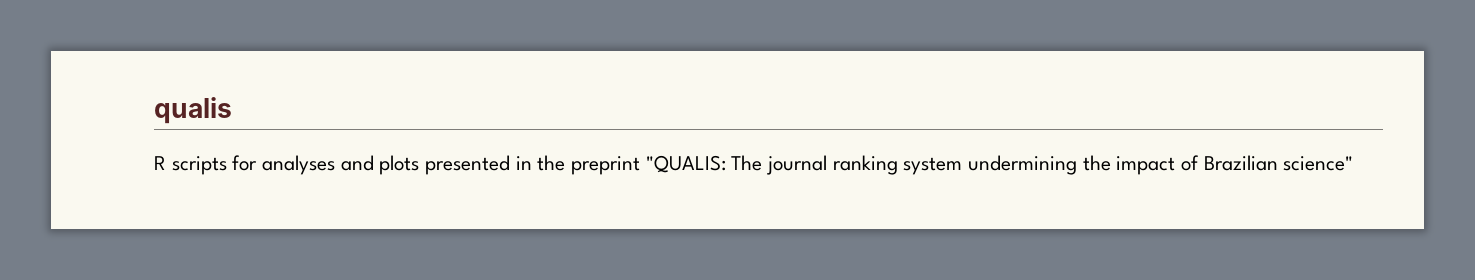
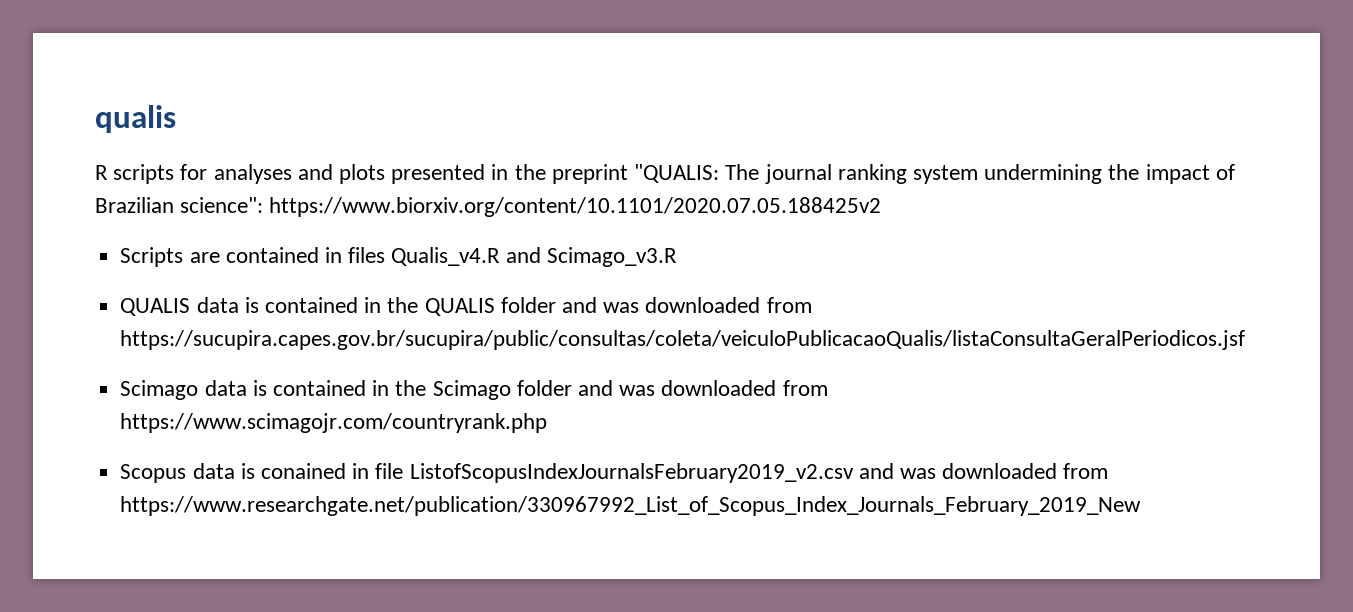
- R scripts for analyses and plots presented in the preprint "QUALIS: The journal ranking system undermining the impact of Brazilian science"
+ R scripts for analyses and plots presented in the preprint "QUALIS: The journal ranking system undermining the impact of Brazilian science": https://www.biorxiv.org/content/10.1101/2020.07.05.188425v2
+ Scripts are contained in files Qualis_v4.R and Scimago_v3.R
+ QUALIS data is contained in the QUALIS folder and was downloaded from https://sucupira.capes.gov.br/sucupira/public/consultas/coleta/veiculoPublicacaoQualis/listaConsultaGeralPeriodicos.jsf
+ Scimago data is contained in the Scimago folder and was downloaded from https://www.scimagojr.com/countryrank.php
+ Scopus data is conained in file ListofScopusIndexJournalsFebruary2019_v2.csv and was downloaded from https://www.researchgate.net/publication/330967992_List_of_Scopus_Index_Journals_February_2019_New

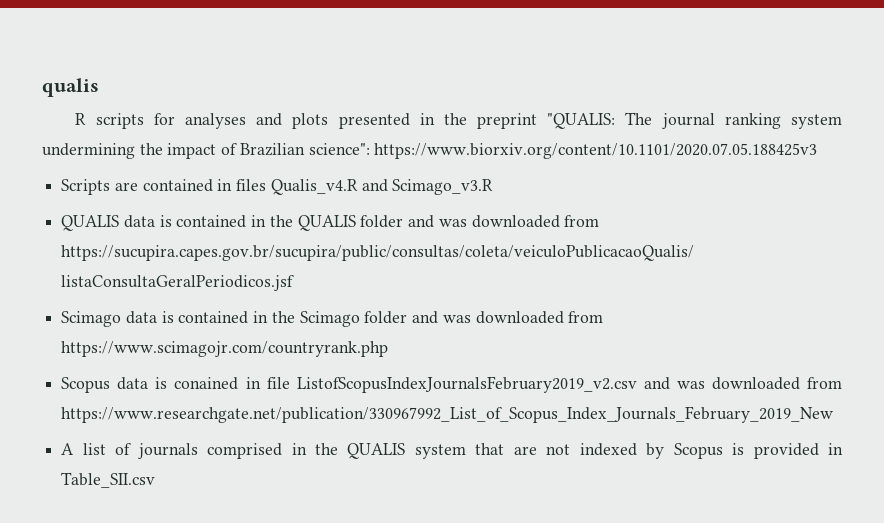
- R scripts for analyses and plots presented in the preprint "QUALIS: The journal ranking system undermining the impact of Brazilian science": https://www.biorxiv.org/content/10.1101/2020.07.05.188425v2
+ R scripts for analyses and plots presented in the preprint "QUALIS: The journal ranking system undermining the impact of Brazilian science": https://www.biorxiv.org/content/10.1101/2020.07.05.188425v3
+ A list of journals comprised in the QUALIS system that are not indexed by Scopus is provided in Table_SII.csv

